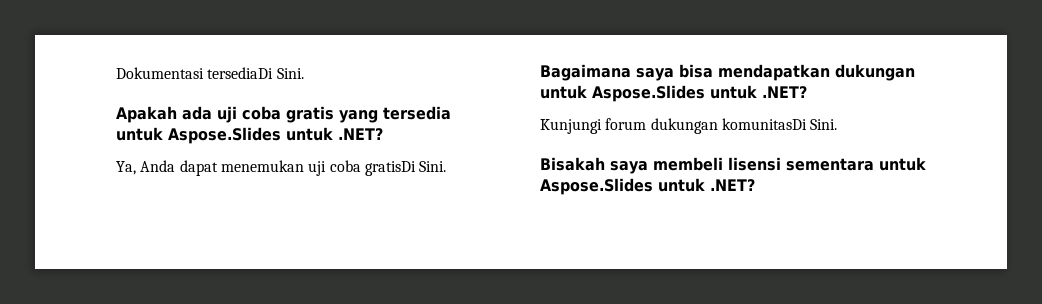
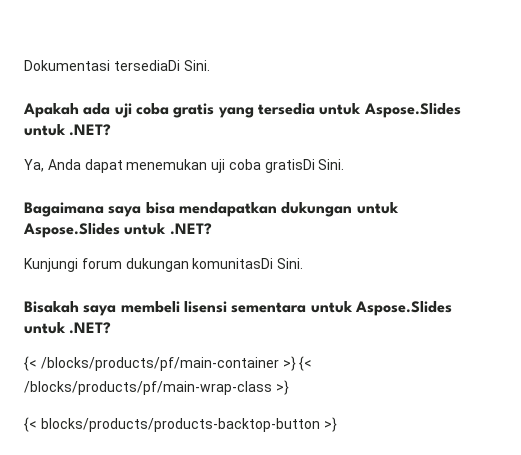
+ {< /blocks/products/pf/main-container >} {< /blocks/products/pf/main-wrap-class >}
+ {< blocks/products/products-backtop-button >}

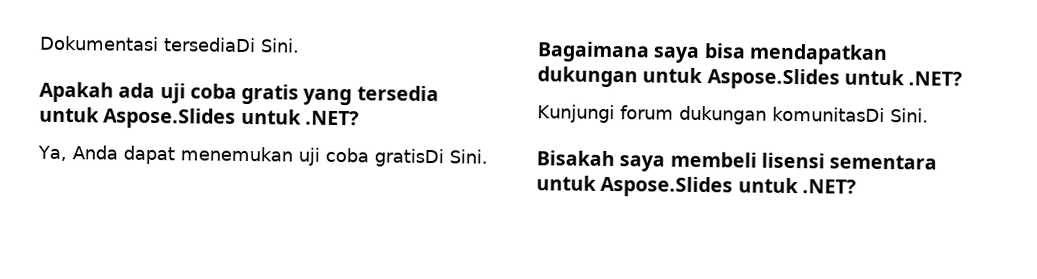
- {< /blocks/products/pf/main-container >} {< /blocks/products/pf/main-wrap-class >}
- {< blocks/products/products-backtop-button >}

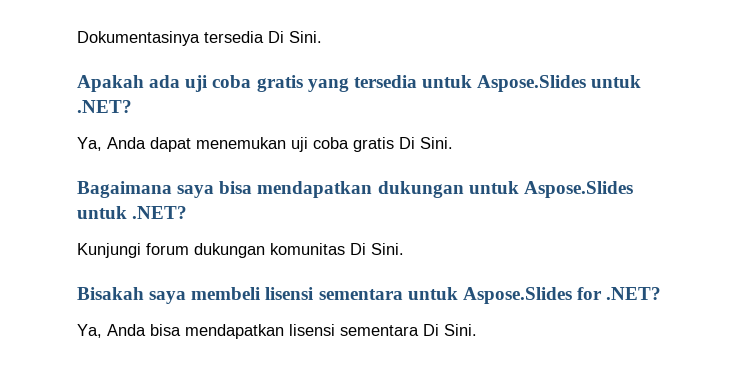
- Dokumentasi tersediaDi Sini.
+ Dokumentasinya tersedia Di Sini.
- Ya, Anda dapat menemukan uji coba gratisDi Sini.
+ Ya, Anda dapat menemukan uji coba gratis Di Sini.
- Kunjungi forum dukungan komunitasDi Sini.
+ Kunjungi forum dukungan komunitas Di Sini.
- Bisakah saya membeli lisensi sementara untuk Aspose.Slides untuk .NET?
+ Bisakah saya membeli lisensi sementara untuk Aspose.Slides for .NET?
+ Ya, Anda bisa mendapatkan lisensi sementara Di Sini.

